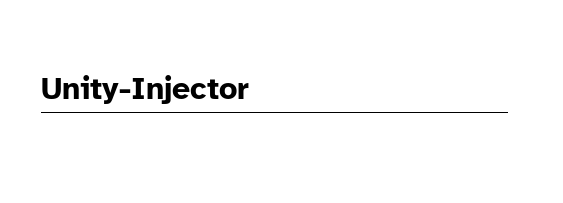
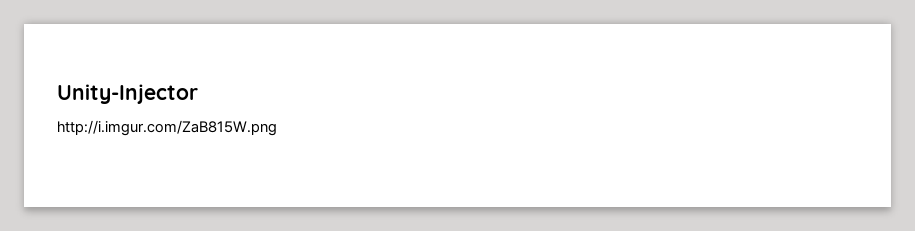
+ http://i.imgur.com/ZaB815W.png

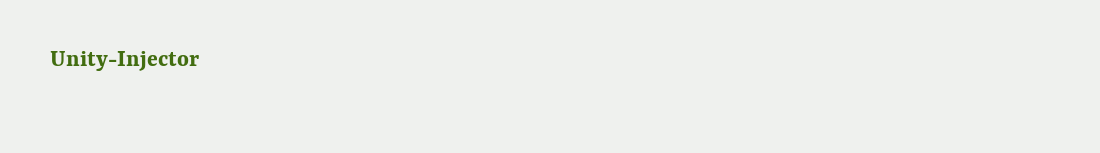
- http://i.imgur.com/ZaB815W.png

